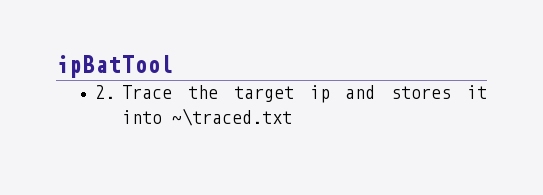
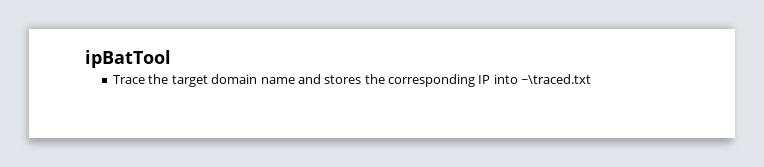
- 2. Trace the target ip and stores it into ~\traced.txt
+ Trace the target domain name and stores the corresponding IP into ~\traced.txt

